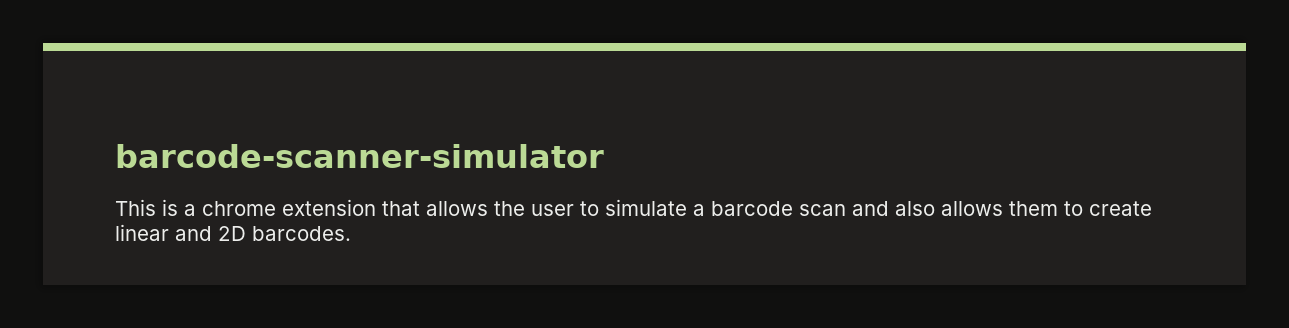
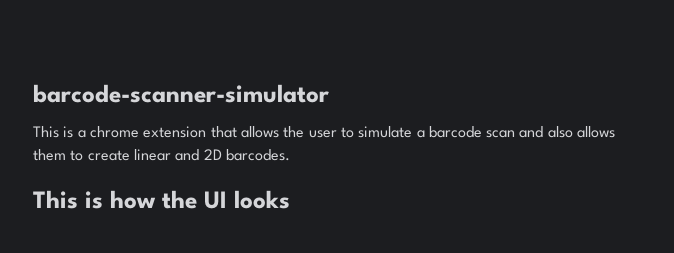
+ This is how the UI looks

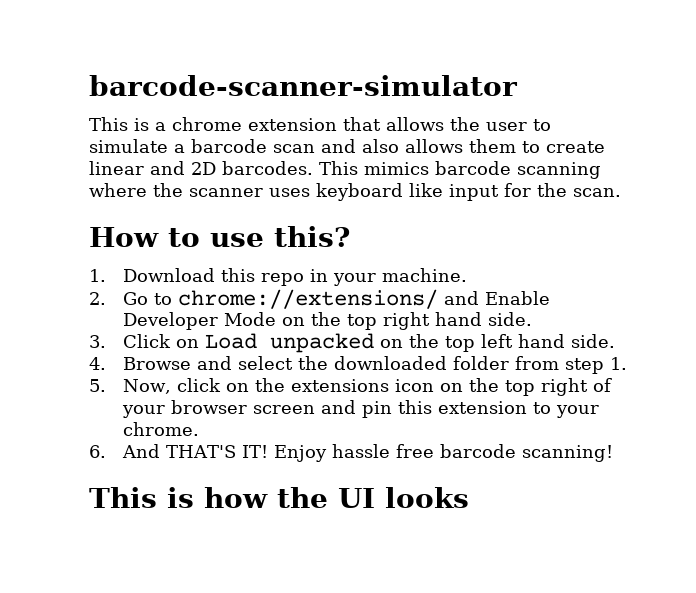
+ This mimics barcode scanning where the scanner uses keyboard like input for the scan.
+ How to use this?
+ 1. Download this repo in your machine.
+ 2. Go to chrome://extensions/ and Enable Developer Mode on the top right hand side.
+ 3. Click on Load unpacked on the top left hand side.
+ 4. Browse and select the downloaded folder from step 1.
+ 5. Now, click on the extensions icon on the top right of your browser screen and pin this extension to your chrome.
+ 6. And THAT'S IT! Enjoy hassle free barcode scanning!

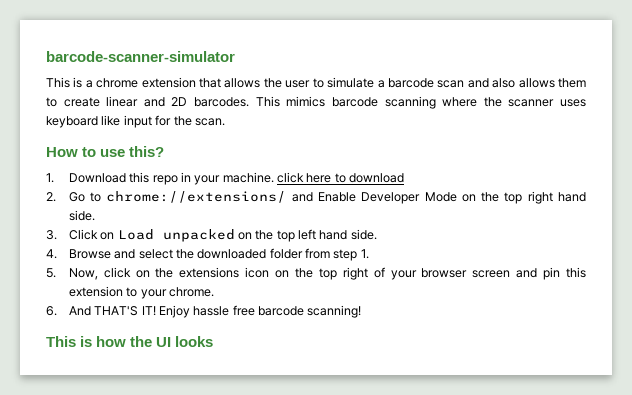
- 1. Download this repo in your machine.
+ 1. Download this repo in your machine. click here to download

